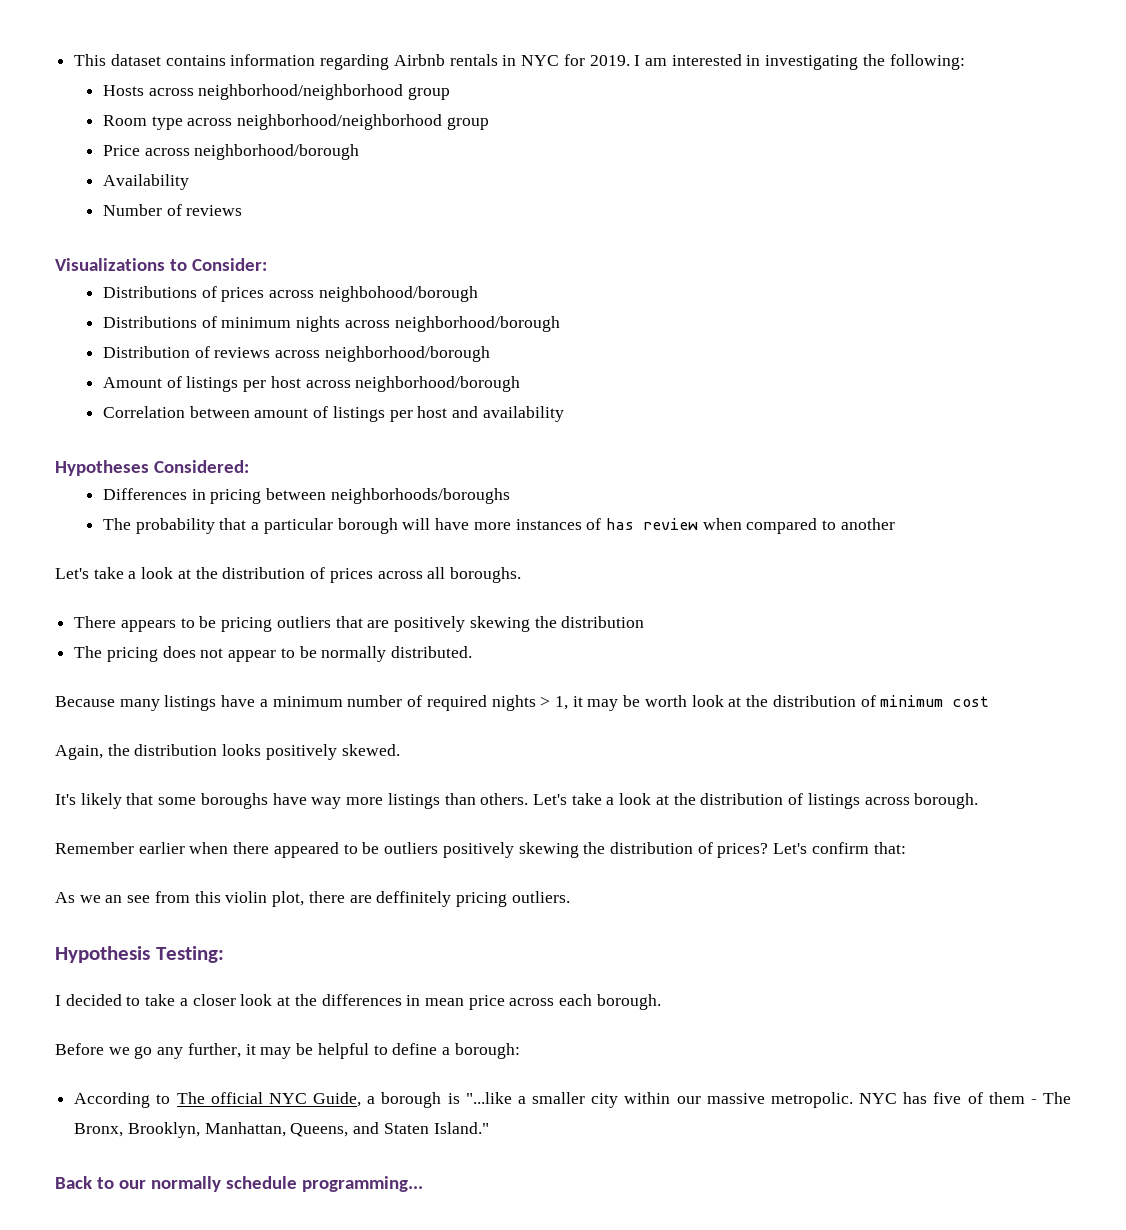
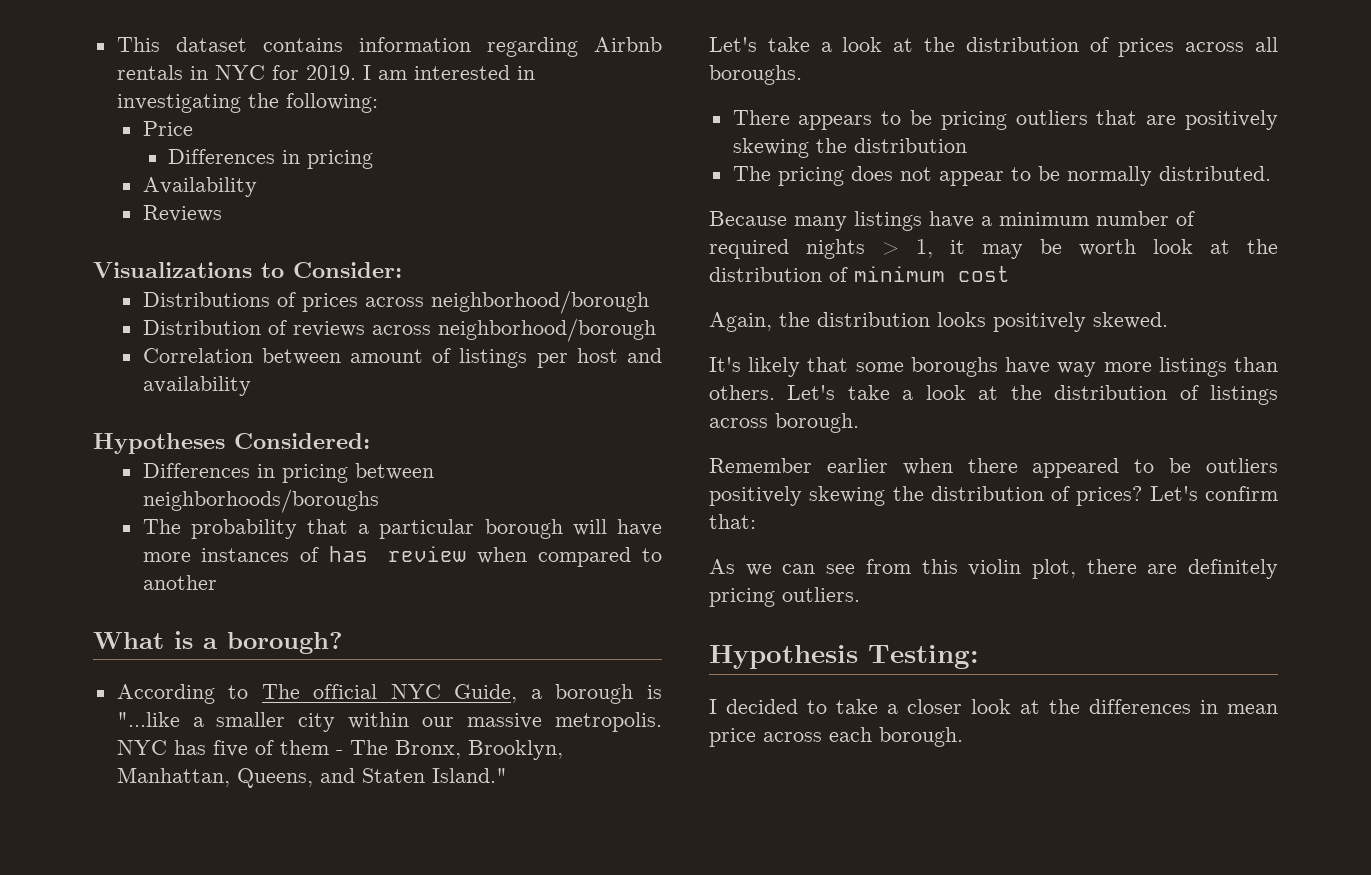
- Hosts across neighborhood/neighborhood group
- Room type across neighborhood/neighborhood group
- Price across neighborhood/borough
+ Price
+ Differences in pricing
  Availability
- Number of reviews
+ Reviews
- Distributions of prices across neighbohood/borough
- Distributions of minimum nights across neighborhood/borough
+ Distributions of prices across neighborhood/borough
- Amount of listings per host across neighborhood/borough
+ What is a borough?
+ According to The official NYC Guide, a borough is "...like a smaller city within our massive metropolis. NYC has five of them - The Bronx, Brooklyn, Manhattan, Queens, and Staten Island."
- As we an see from this violin plot, there are deffinitely pricing outliers.
+ As we can see from this violin plot, there are definitely pricing outliers.
- Before we go any further, it may be helpful to define a borough:
- According to The official NYC Guide, a borough is "...like a smaller city within our massive metropolic. NYC has five of them - The Bronx, Brooklyn, Manhattan, Queens, and Staten Island."
- Back to our normally schedule programming...

